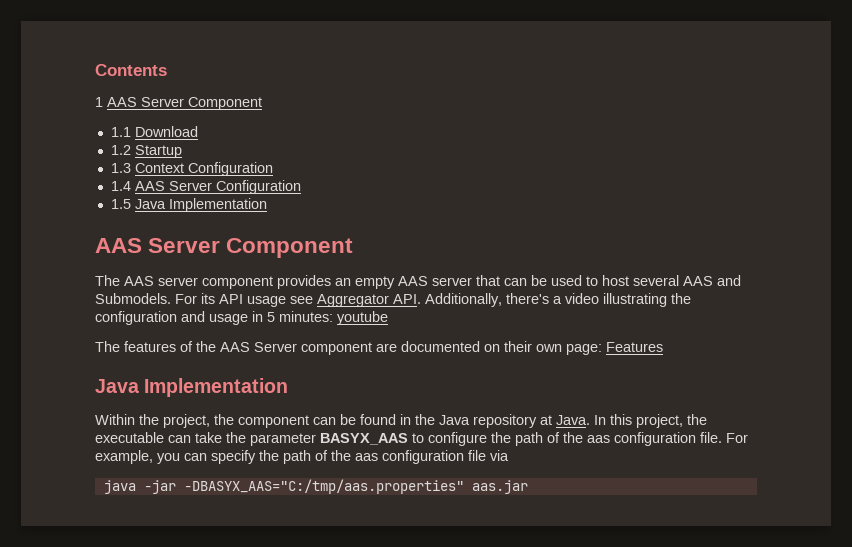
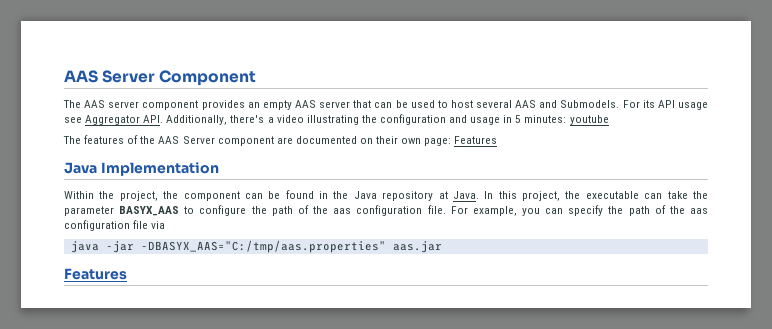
- Contents
- 1 AAS Server Component
- 1.1 Download
- 1.2 Startup
- 1.3 Context Configuration
- 1.4 AAS Server Configuration
- 1.5 Java Implementation
  java -jar -DBASYX_AAS="C:/tmp/aas.properties" aas.jar
+ Features

